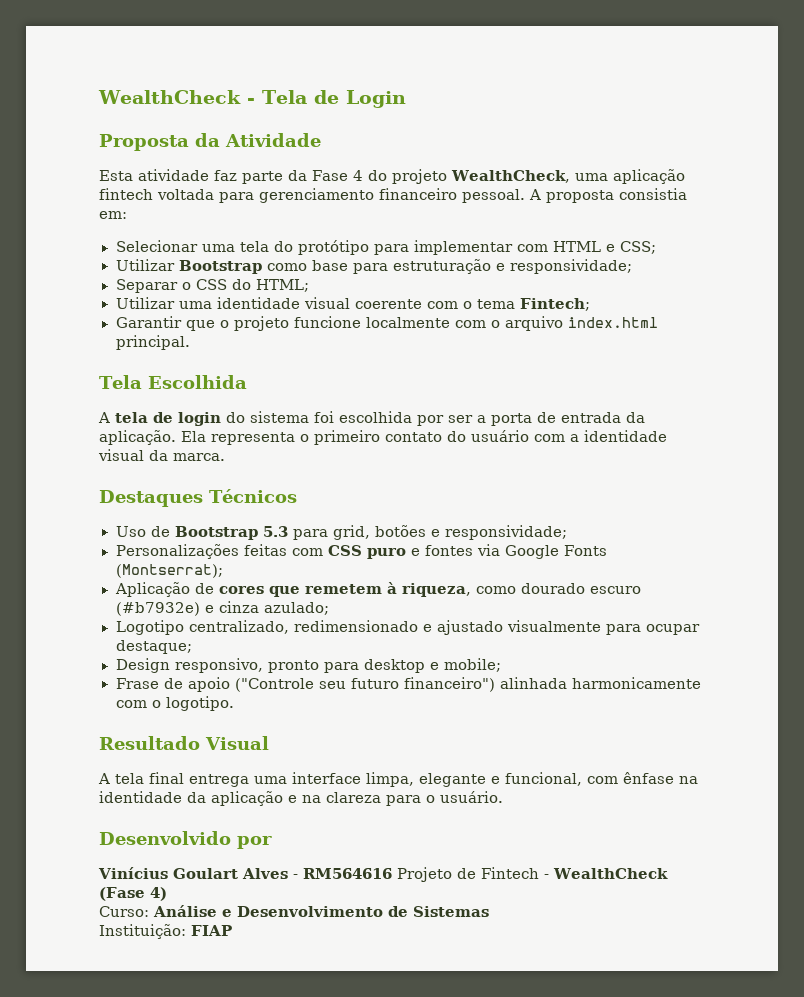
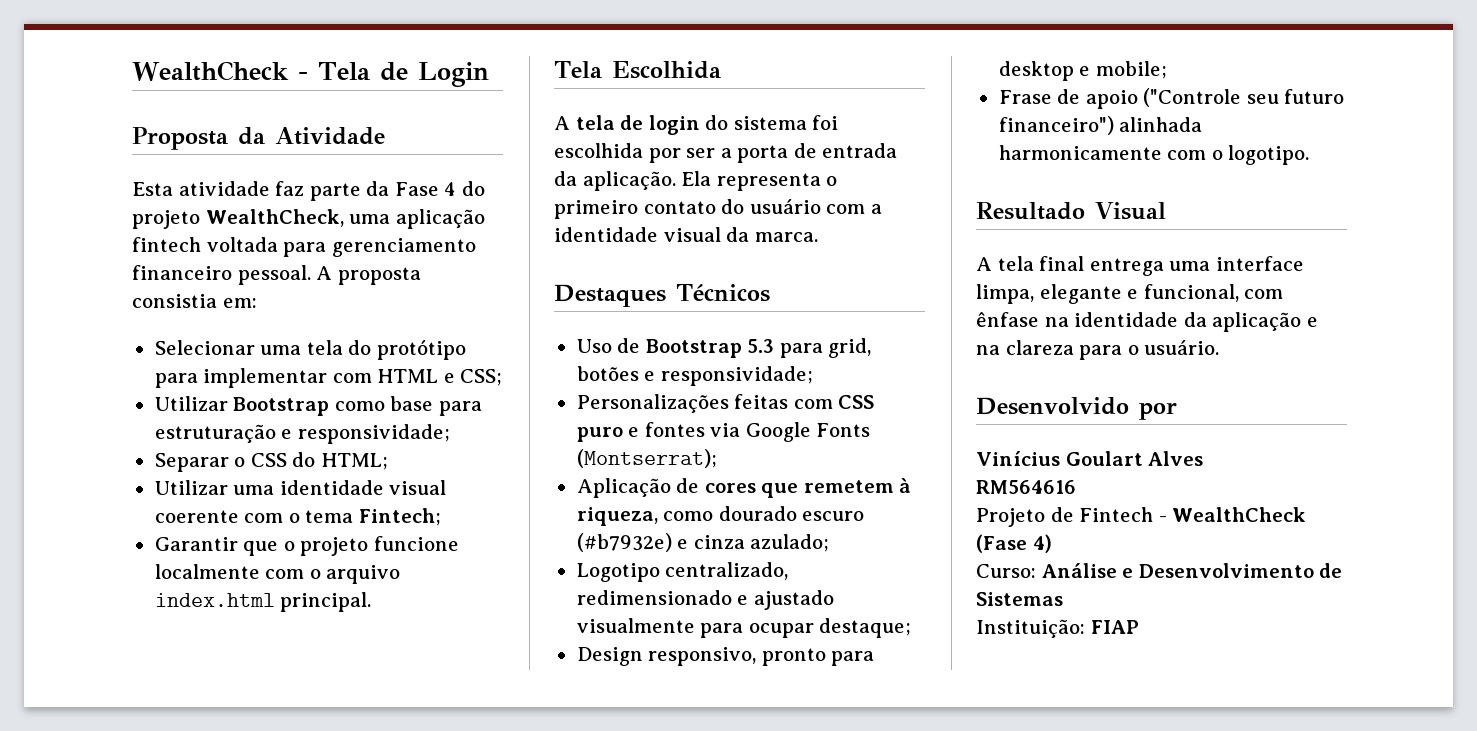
- Vinícius Goulart Alves - RM564616 Projeto de Fintech - WealthCheck (Fase 4)
+ Vinícius Goulart Alves
+ RM564616
+ Projeto de Fintech - WealthCheck (Fase 4)

